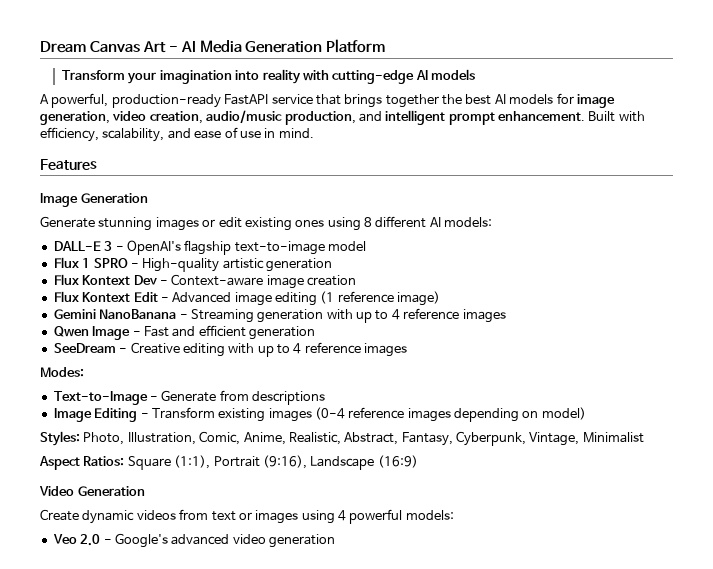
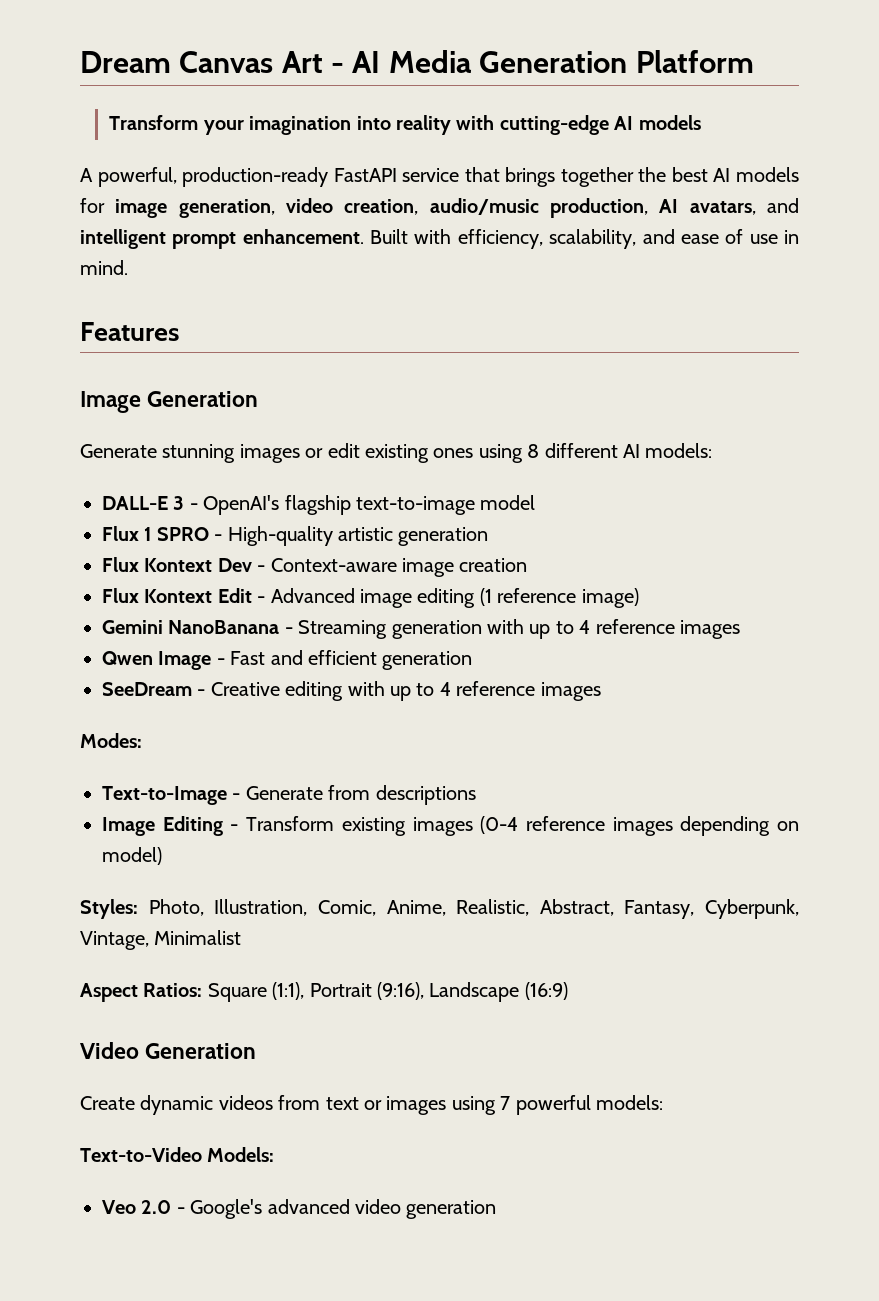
- A powerful, production-ready FastAPI service that brings together the best AI models for image generation, video creation, audio/music production, and intelligent prompt enhancement.
+ A powerful, production-ready FastAPI service that brings together the best AI models for image generation, video creation, audio/music production, AI avatars, and intelligent prompt enhancement.
- Create dynamic videos from text or images using 4 powerful models:
+ Create dynamic videos from text or images using 7 powerful models:
+ Text-to-Video Models:

